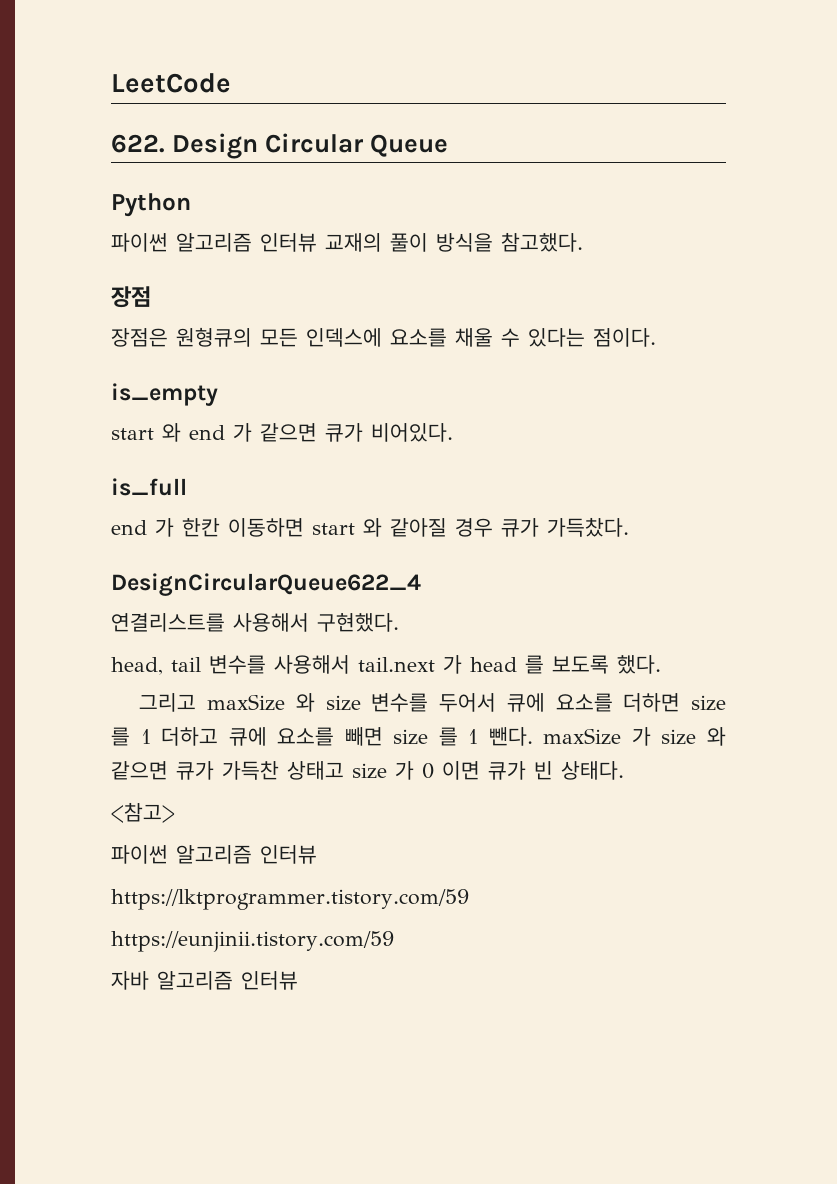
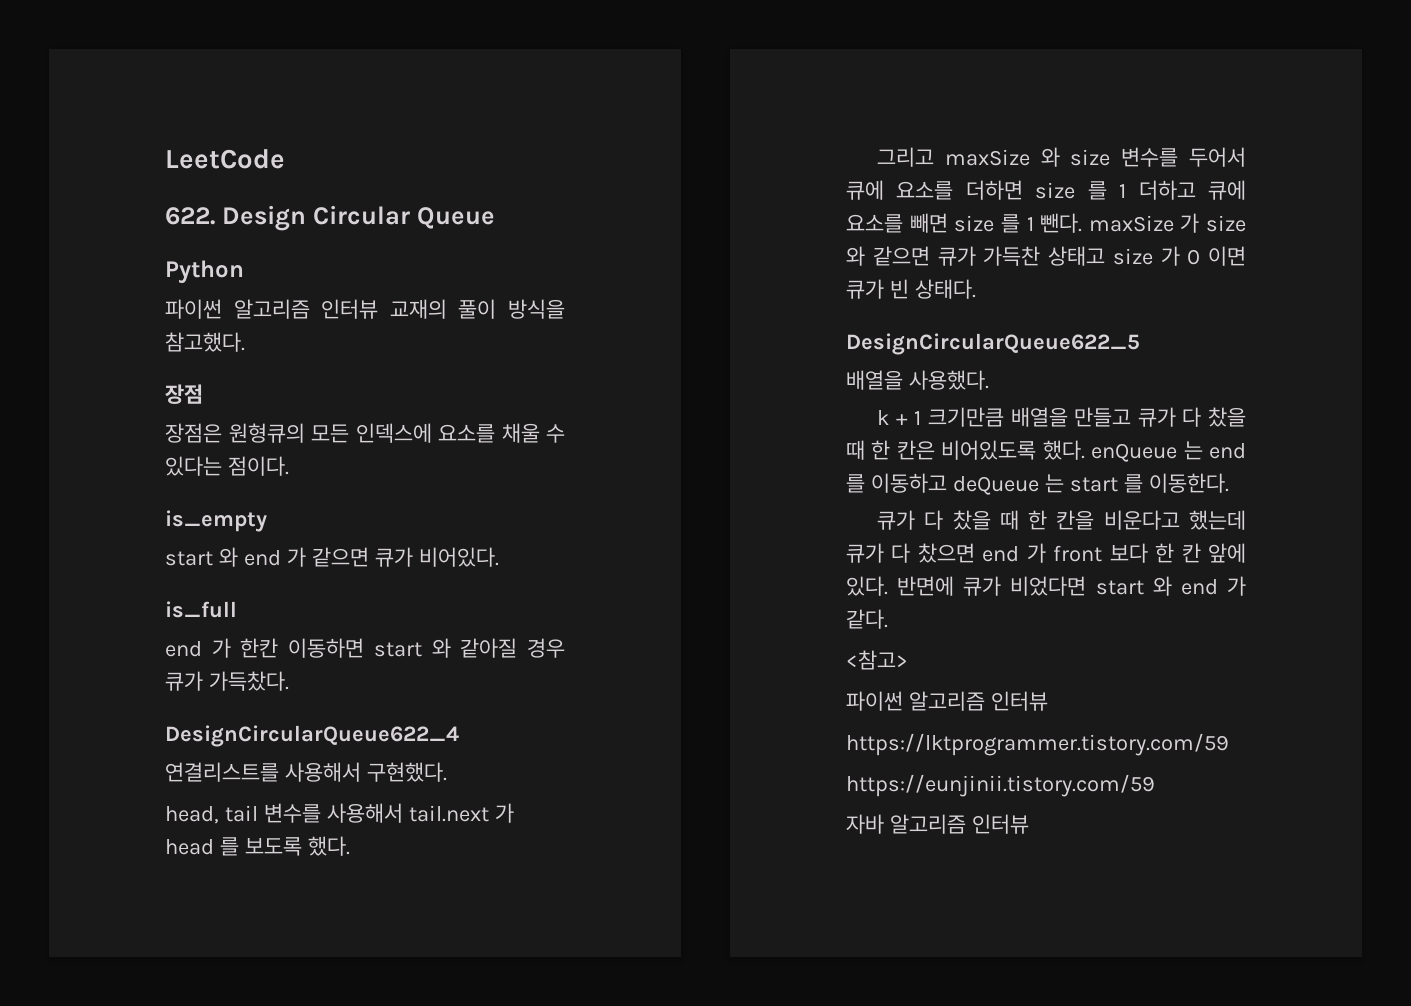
+ DesignCircularQueue622_5
+ 배열을 사용했다.
+ k + 1 크기만큼 배열을 만들고 큐가 다 찼을 때 한 칸은 비어있도록 했다. enQueue 는 end 를 이동하고 deQueue 는 start 를 이동한다.
+ 큐가 다 찼을 때 한 칸을 비운다고 했는데 큐가 다 찼으면 end 가 front 보다 한 칸 앞에 있다. 반면에 큐가 비었다면 start 와 end 가 같다.

